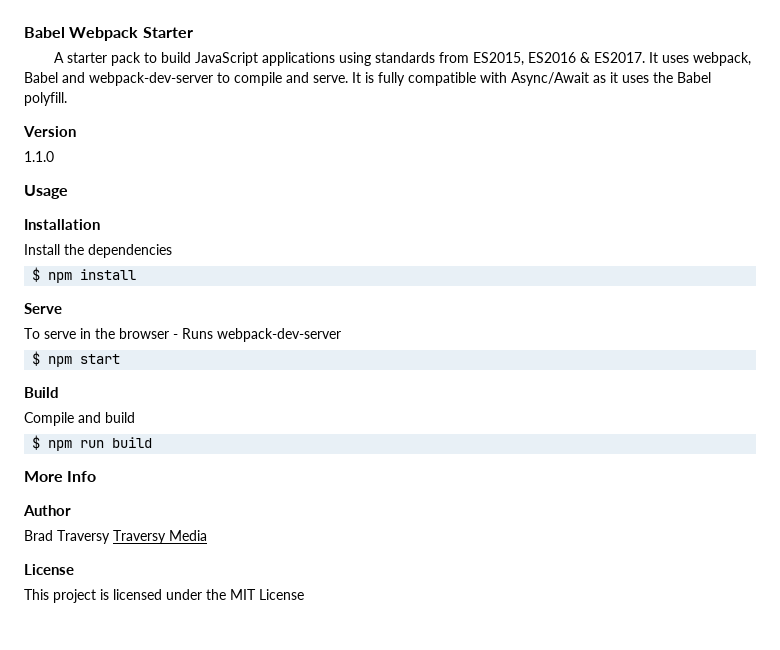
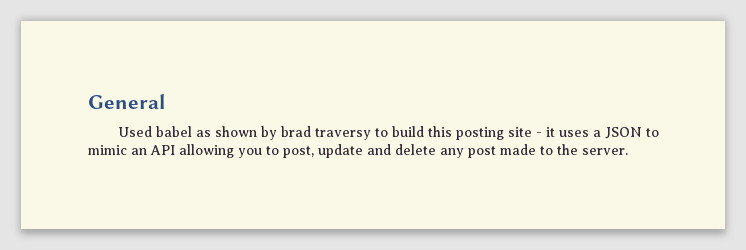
- Babel Webpack Starter
- A starter pack to build JavaScript applications using standards from ES2015, ES2016 & ES2017. It uses webpack, Babel and webpack-dev-server to compile and serve. It is fully compatible with Async/Await as it uses the Babel polyfill.
- Version
- 1.1.0
- Usage
- Installation
- Install the dependencies
- $ npm install
- Serve
- To serve in the browser - Runs webpack-dev-server
- $ npm start
- Build
- Compile and build
- $ npm run build
- More Info
- Author
- Brad Traversy Traversy Media
- License
- This project is licensed under the MIT License
+ General
+ Used babel as shown by brad traversy to build this posting site - it uses a JSON to mimic an API allowing you to post, update and delete any post made to the server.

